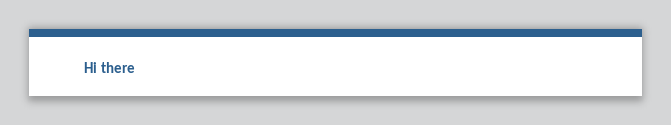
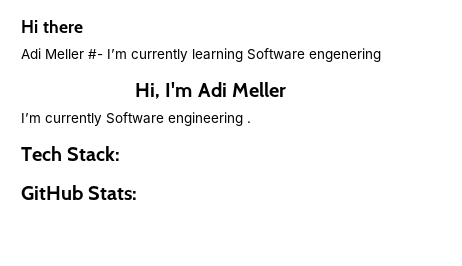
+ Adi Meller #- I’m currently learning Software engenering
+ Hi, I'm Adi Meller
+ I’m currently Software engineering .
+ Tech Stack:
+ GitHub Stats:

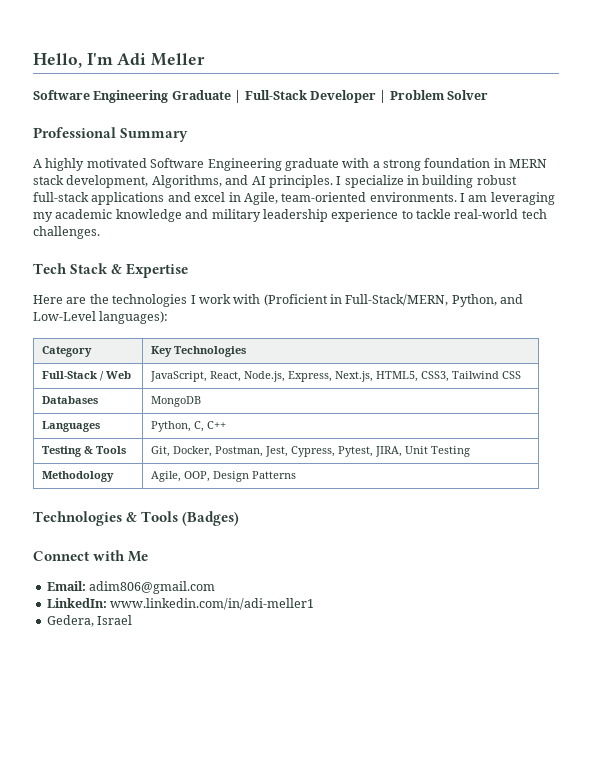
- Hi there
- Adi Meller #- I’m currently learning Software engenering
- Hi, I'm Adi Meller
- I’m currently Software engineering .
- Tech Stack:
- GitHub Stats:
+ Hello, I'm Adi Meller
+ Software Engineering Graduate | Full-Stack Developer | Problem Solver
+ Professional Summary
+ A highly motivated Software Engineering graduate with a strong foundation in MERN stack development, Algorithms, and AI principles. I specialize in building robust full-stack applications and excel in Agile, team-oriented environments. I am leveraging my academic knowledge and military leadership experience to tackle real-world tech challenges.
+ Tech Stack & Expertise
+ Here are the technologies I work with (Proficient in Full-Stack/MERN, Python, and Low-Level languages):
+ Category | Key Technologies
+ Full-Stack / Web | JavaScript, React, Node.js, Express, Next.js, HTML5, CSS3, Tailwind CSS
+ Databases | MongoDB
+ Languages | Python, C, C++
+ Testing & Tools | Git, Docker, Postman, Jest, Cypress, Pytest, JIRA, Unit Testing
+ Methodology | Agile, OOP, Design Patterns
+ Technologies & Tools (Badges)
+ Connect with Me
+ Email: adim806@gmail.com
+ LinkedIn: www.linkedin.com/in/adi-meller1
+ Gedera, Israel

